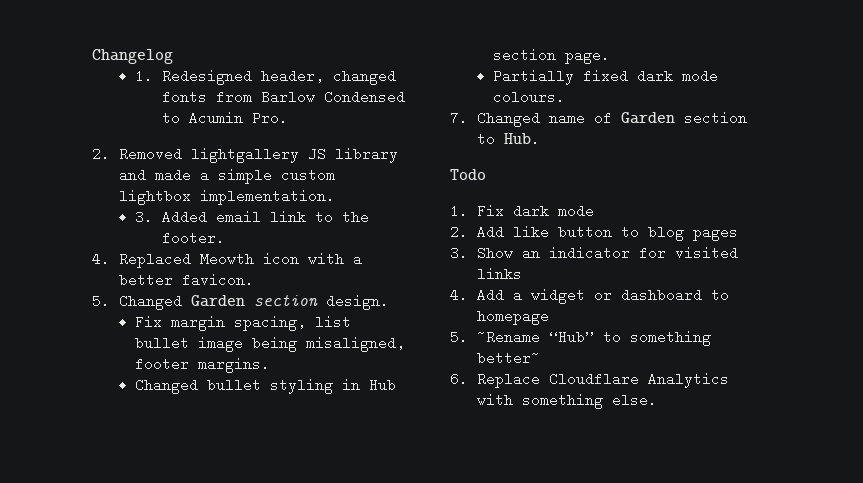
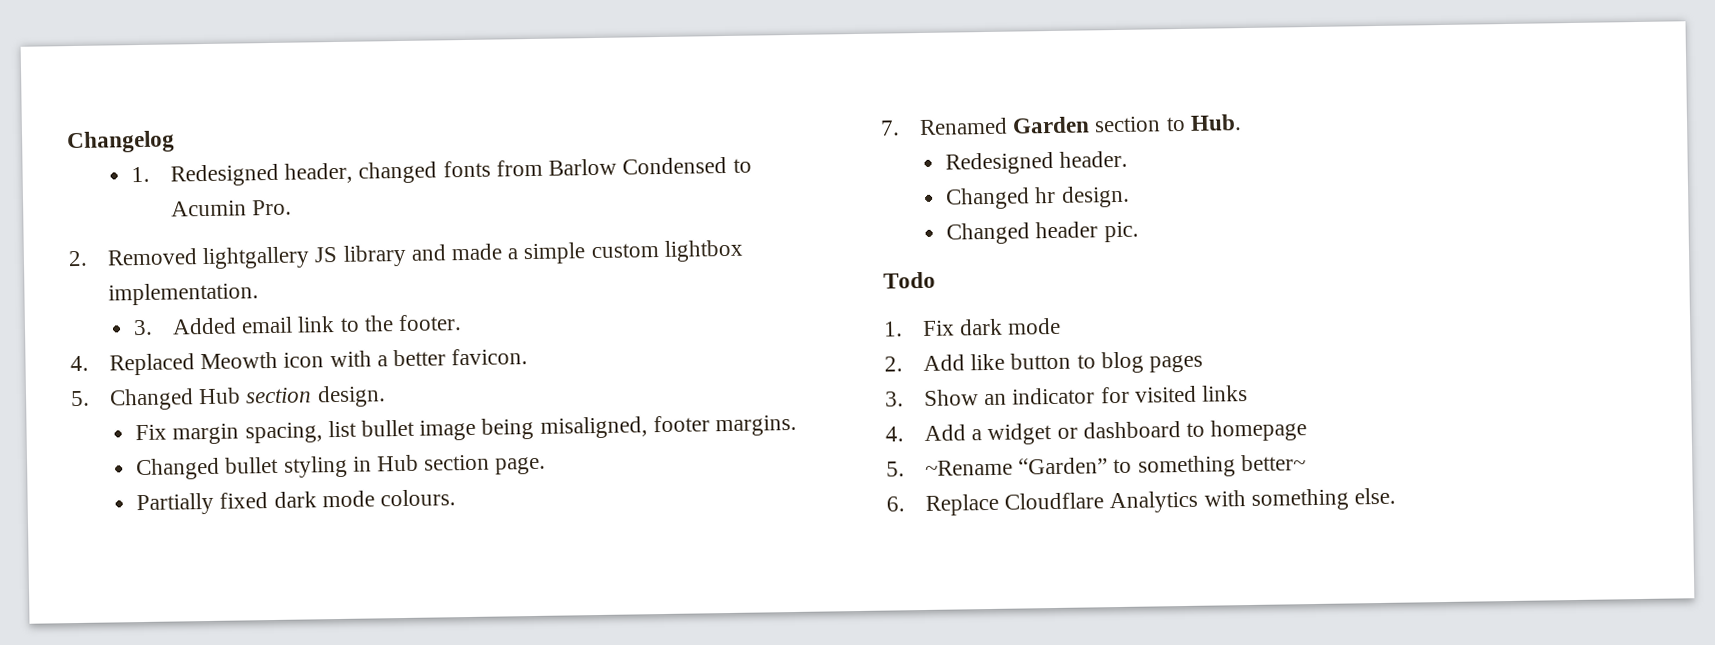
- 5. Changed Garden section design.
+ 5. Changed Hub section design.
- 7. Changed name of Garden section to Hub.
+ 7. Renamed Garden section to Hub.
+ Redesigned header.
+ Changed hr design.
+ Changed header pic.
- 5. ~Rename “Hub” to something better~
+ 5. ~Rename “Garden” to something better~

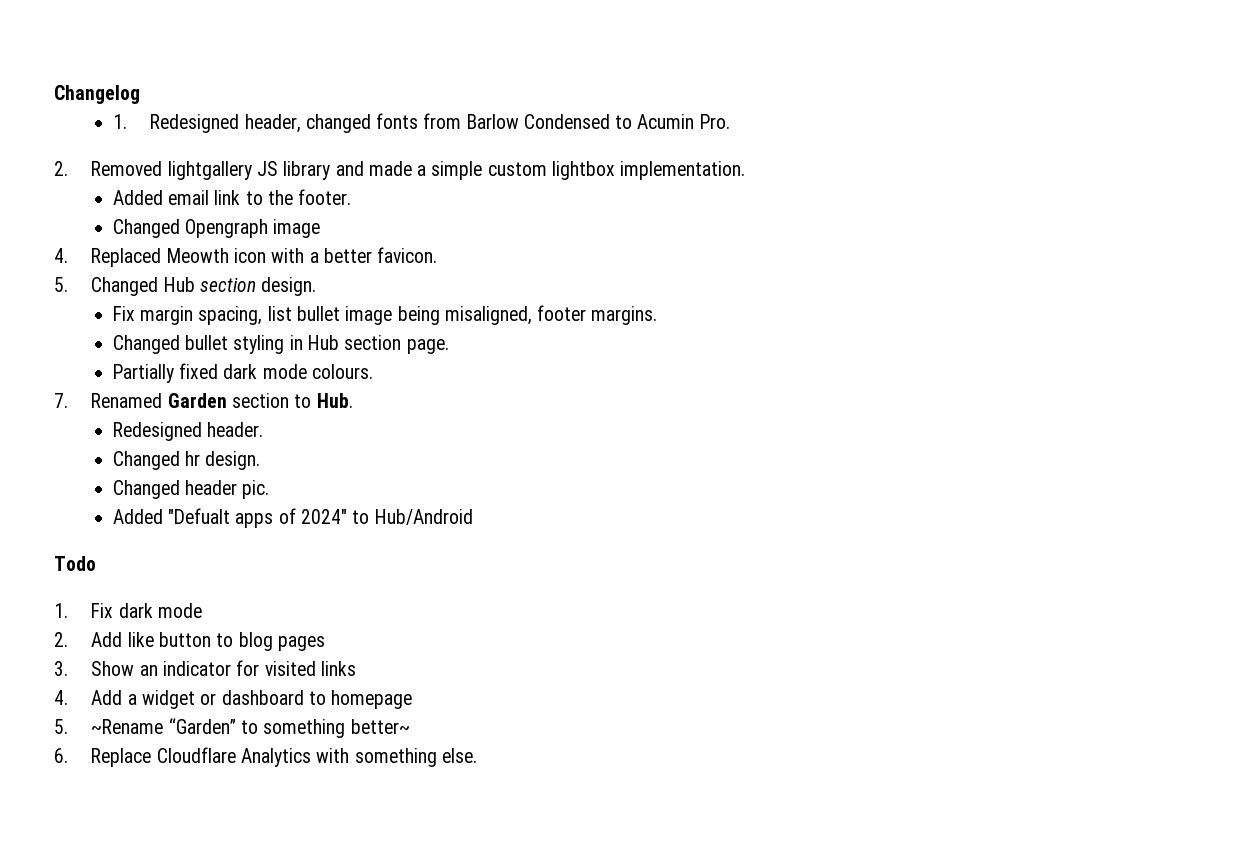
- 3. Added email link to the footer.
+ Added email link to the footer.
+ Changed Opengraph image
+ Added "Defualt apps of 2024" to Hub/Android

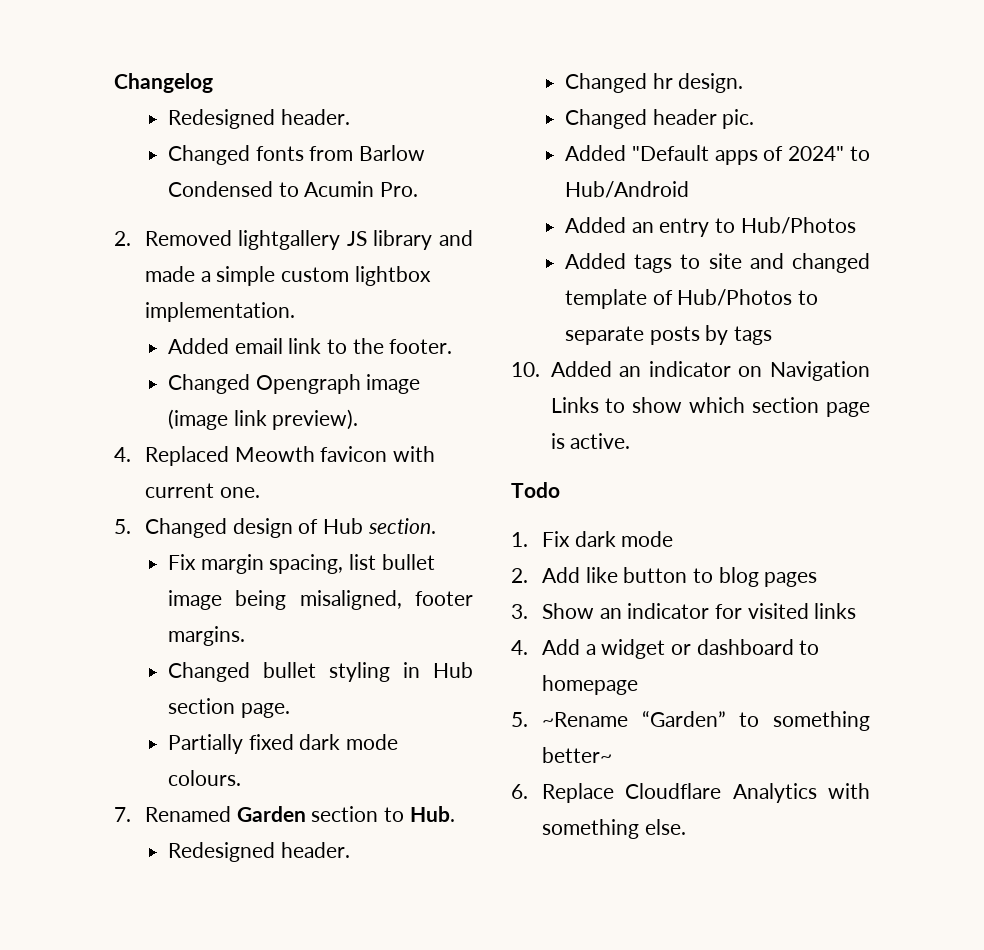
  Changelog
- 1. Redesigned header, changed fonts from Barlow Condensed to Acumin Pro.
+ Redesigned header.
+ Changed fonts from Barlow Condensed to Acumin Pro.
- Changed Opengraph image
+ Changed Opengraph image (image link preview).
- 4. Replaced Meowth icon with a better favicon.
- 5. Changed Hub section design.
+ 4. Replaced Meowth favicon with current one.
+ 5. Changed design of Hub section.
- Added "Defualt apps of 2024" to Hub/Android
+ Added "Default apps of 2024" to Hub/Android
+ Added an entry to Hub/Photos
+ Added tags to site and changed template of Hub/Photos to separate posts by tags
+ 10. Added an indicator on Navigation Links to show which section page is active.

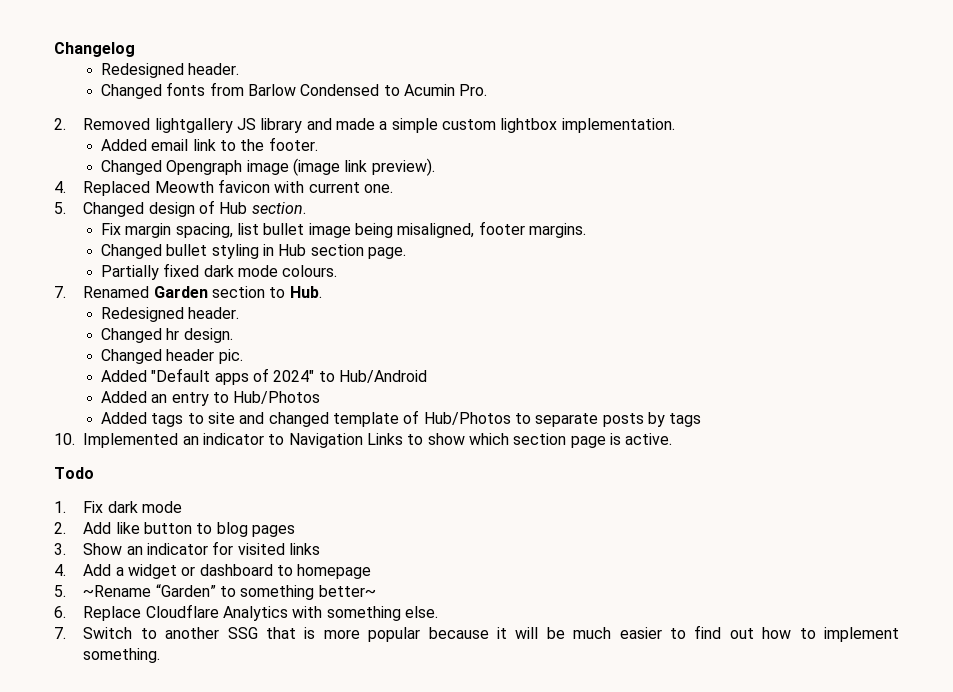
- 10. Added an indicator on Navigation Links to show which section page is active.
+ 10. Implemented an indicator to Navigation Links to show which section page is active.
+ 7. Switch to another SSG that is more popular because it will be much easier to find out how to implement something.

